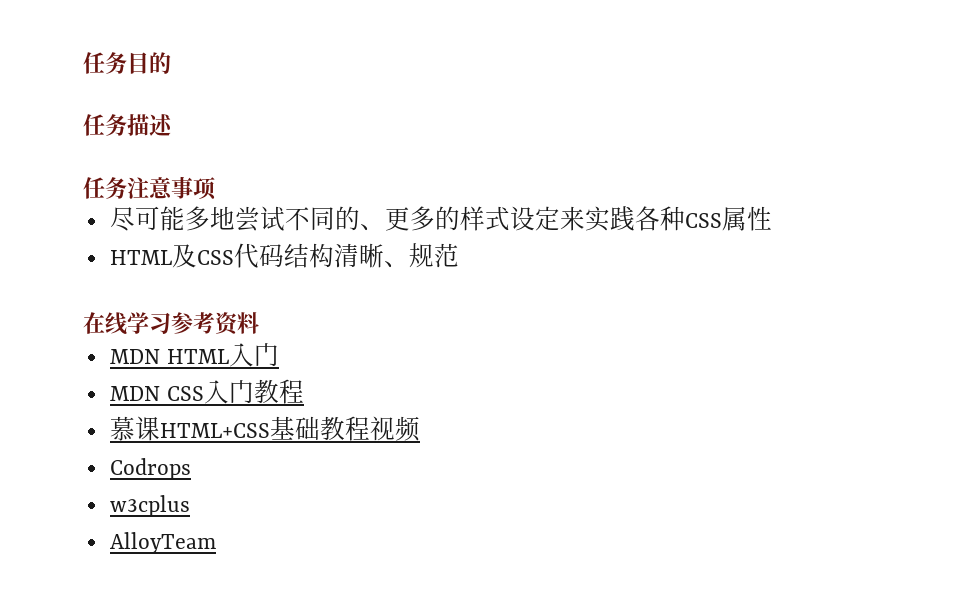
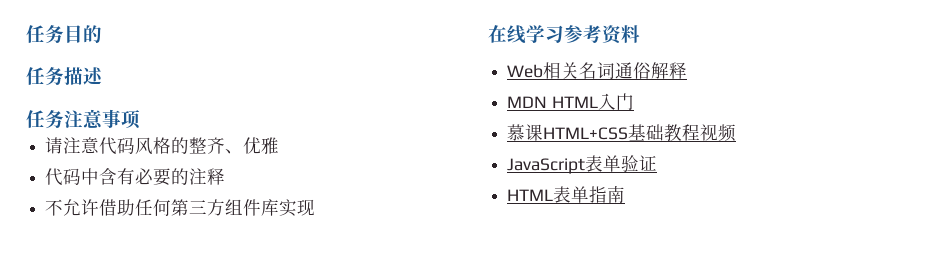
- 尽可能多地尝试不同的、更多的样式设定来实践各种CSS属性
- HTML及CSS代码结构清晰、规范
+ 请注意代码风格的整齐、优雅
+ 代码中含有必要的注释
+ 不允许借助任何第三方组件库实现
+ Web相关名词通俗解释
- MDN CSS入门教程
- Codrops
- w3cplus
- AlloyTeam
+ JavaScript表单验证
+ HTML表单指南

